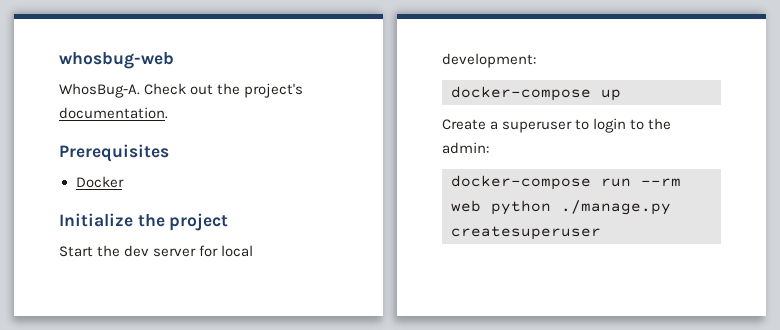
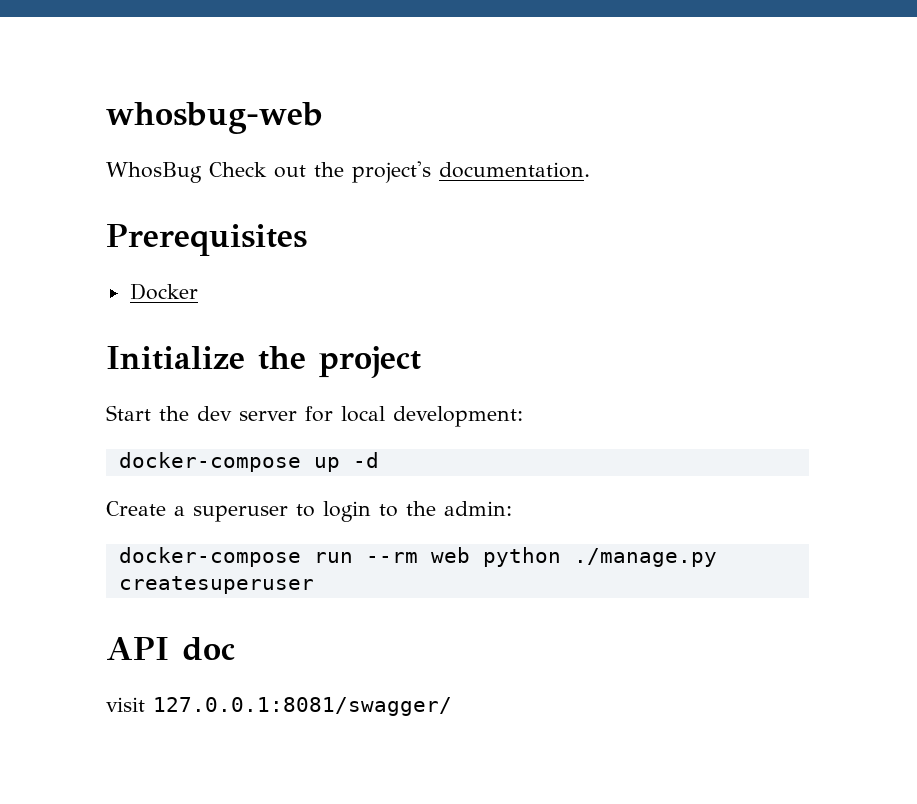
- WhosBug-A. Check out the project's documentation.
+ WhosBug Check out the project's documentation.
- docker-compose up
+ docker-compose up -d
+ API doc
+ visit 127.0.0.1:8081/swagger/

